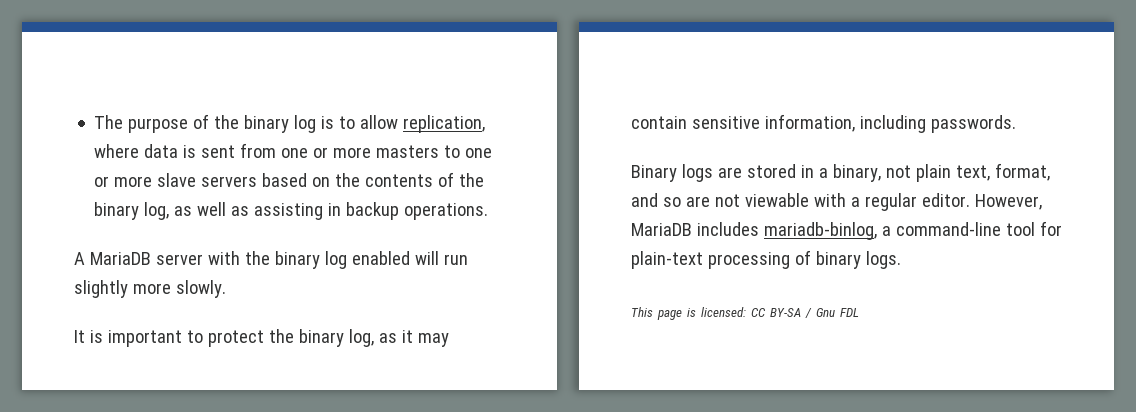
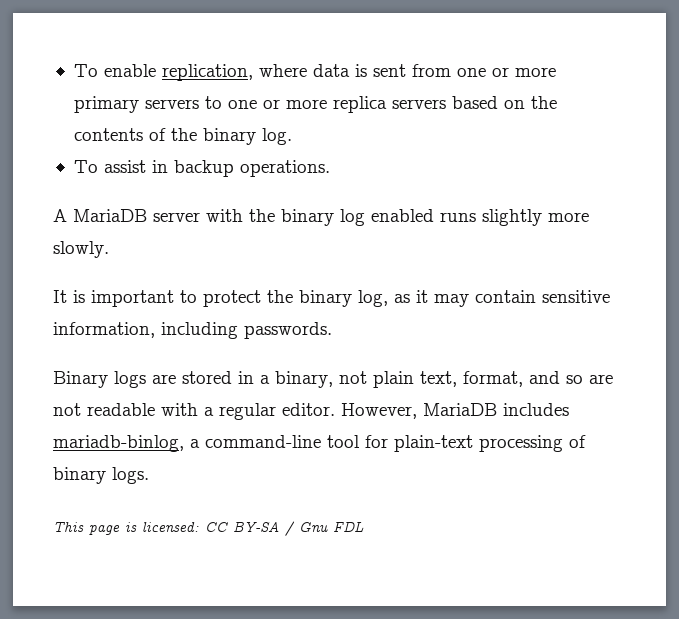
- The purpose of the binary log is to allow replication, where data is sent from one or more masters to one or more slave servers based on the contents of the binary log, as well as assisting in backup operations.
+ To enable replication, where data is sent from one or more primary servers to one or more replica servers based on the contents of the binary log.
+ To assist in backup operations.
- A MariaDB server with the binary log enabled will run slightly more slowly.
+ A MariaDB server with the binary log enabled runs slightly more slowly.
- Binary logs are stored in a binary, not plain text, format, and so are not viewable with a regular editor.
+ Binary logs are stored in a binary, not plain text, format, and so are not readable with a regular editor.

